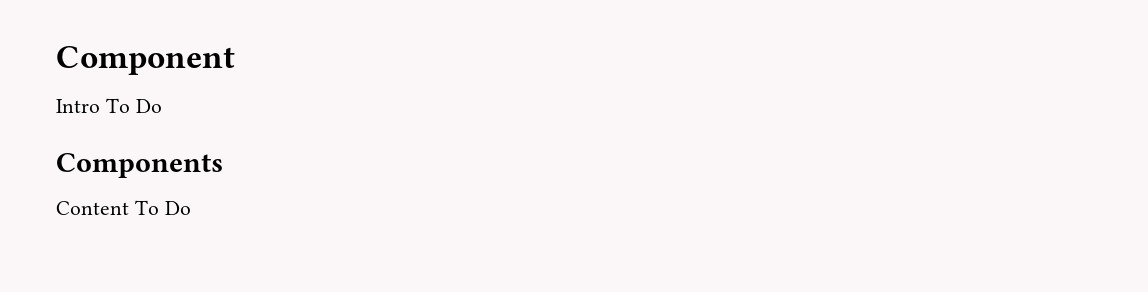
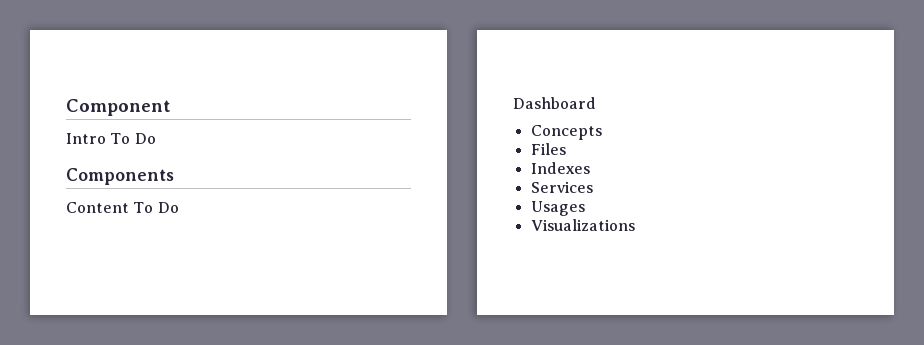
+ Dashboard
+ Concepts
+ Files
+ Indexes
+ Services
+ Usages
+ Visualizations

